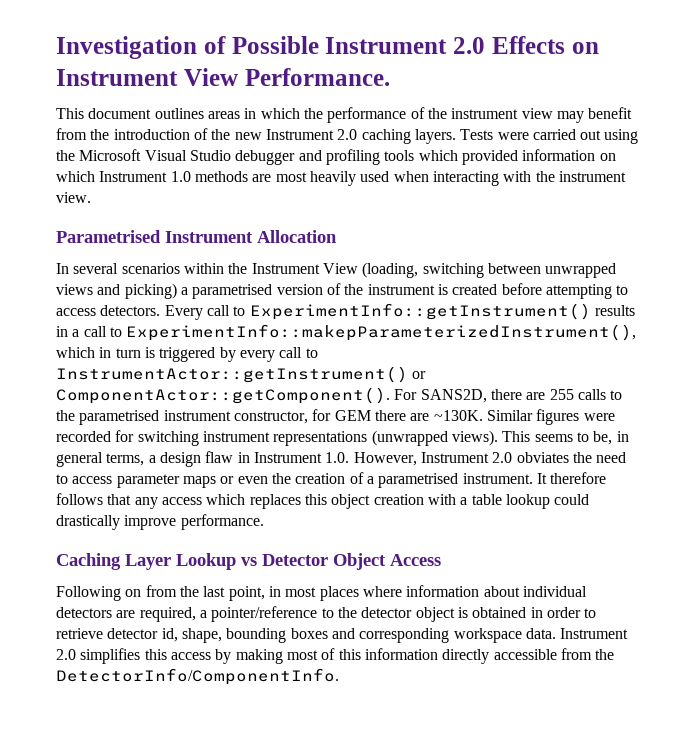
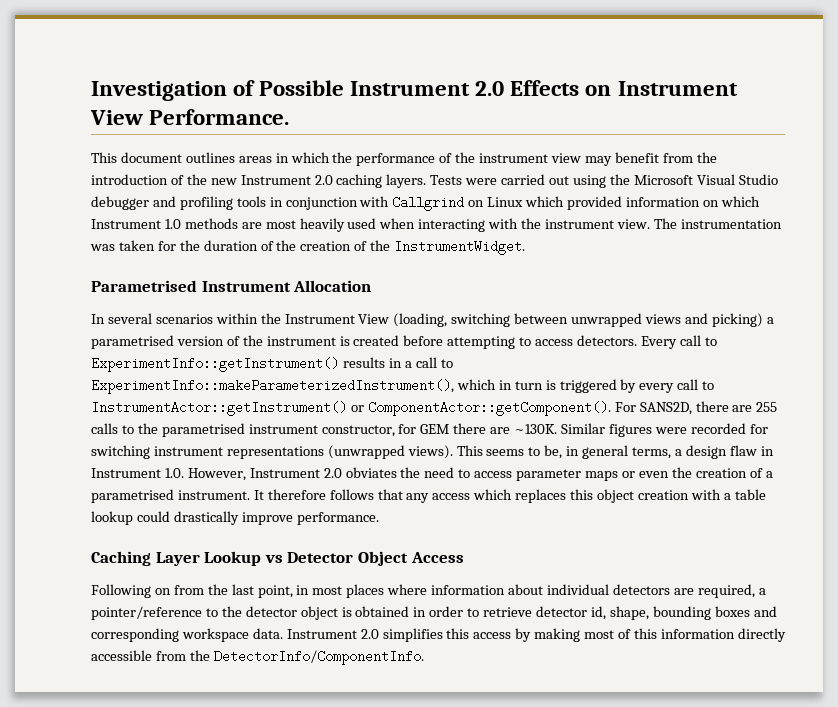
- Tests were carried out using the Microsoft Visual Studio debugger and profiling tools which provided information on which Instrument 1.0 methods are most heavily used when interacting with the instrument view.
+ Tests were carried out using the Microsoft Visual Studio debugger and profiling tools in conjunction with Callgrind on Linux which provided information on which Instrument 1.0 methods are most heavily used when interacting with the instrument view. The instrumentation was taken for the duration of the creation of the InstrumentWidget.
- Every call to ExperimentInfo::getInstrument() results in a call to ExperimentInfo::makepParameterizedInstrument(), which in turn is triggered by every call to InstrumentActor::getInstrument() or ComponentActor::getComponent().
+ Every call to ExperimentInfo::getInstrument() results in a call to ExperimentInfo::makeParameterizedInstrument(), which in turn is triggered by every call to InstrumentActor::getInstrument() or ComponentActor::getComponent().

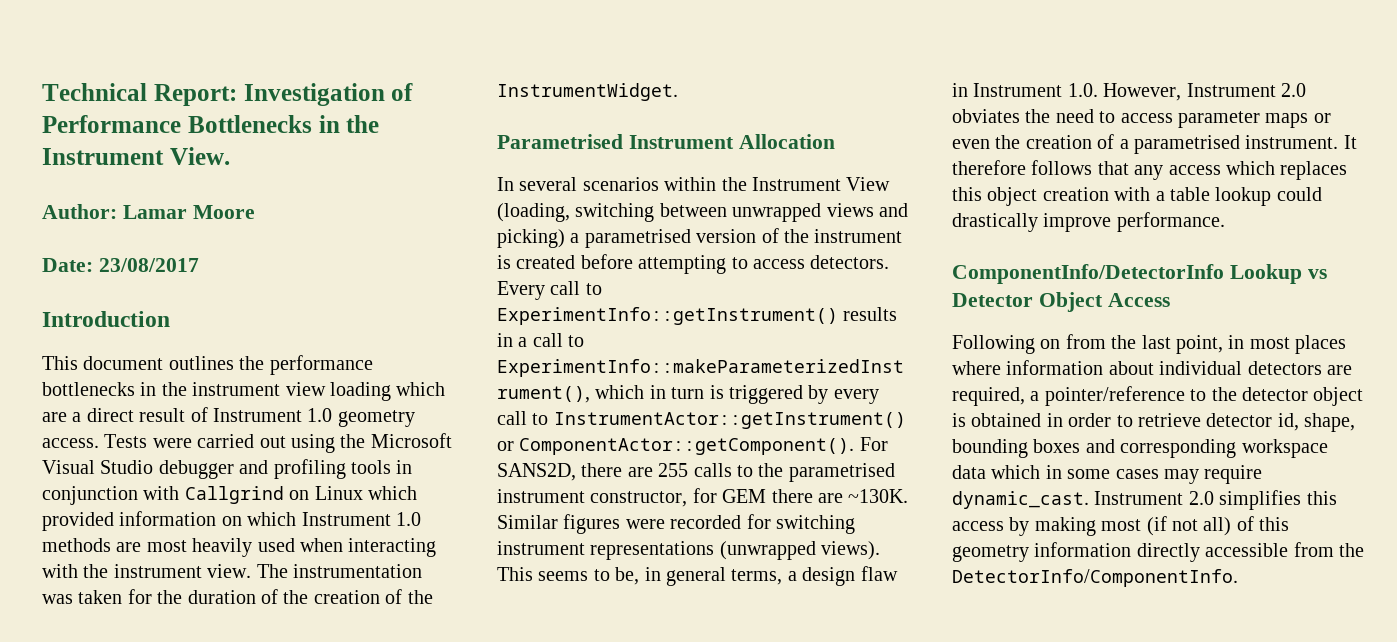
- Investigation of Possible Instrument 2.0 Effects on Instrument View Performance.
- This document outlines areas in which the performance of the instrument view may benefit from the introduction of the new Instrument 2.0 caching layers.
+ Technical Report: Investigation of Performance Bottlenecks in the Instrument View.
+ Author: Lamar Moore
+ Date: 23/08/2017
+ Introduction
+ This document outlines the performance bottlenecks in the instrument view loading which are a direct result of Instrument 1.0 geometry access.
- Caching Layer Lookup vs Detector Object Access
+ ComponentInfo/DetectorInfo Lookup vs Detector Object Access
- Following on from the last point, in most places where information about individual detectors are required, a pointer/reference to the detector object is obtained in order to retrieve detector id, shape, bounding boxes and corresponding workspace data.
+ Following on from the last point, in most places where information about individual detectors are required, a pointer/reference to the detector object is obtained in order to retrieve detector id, shape, bounding boxes and corresponding workspace data which in some cases may require dynamic_cast.
- Instrument 2.0 simplifies this access by making most of this information directly accessible from the DetectorInfo/ComponentInfo.
+ Instrument 2.0 simplifies this access by making most (if not all) of this geometry information directly accessible from the DetectorInfo/ComponentInfo.

